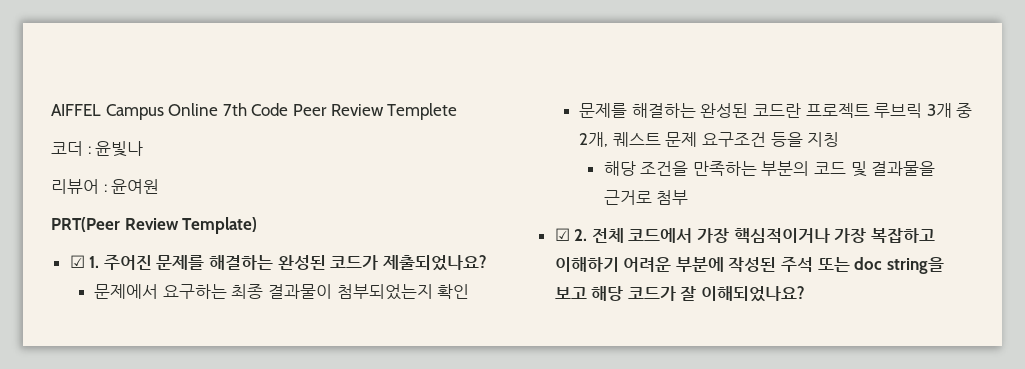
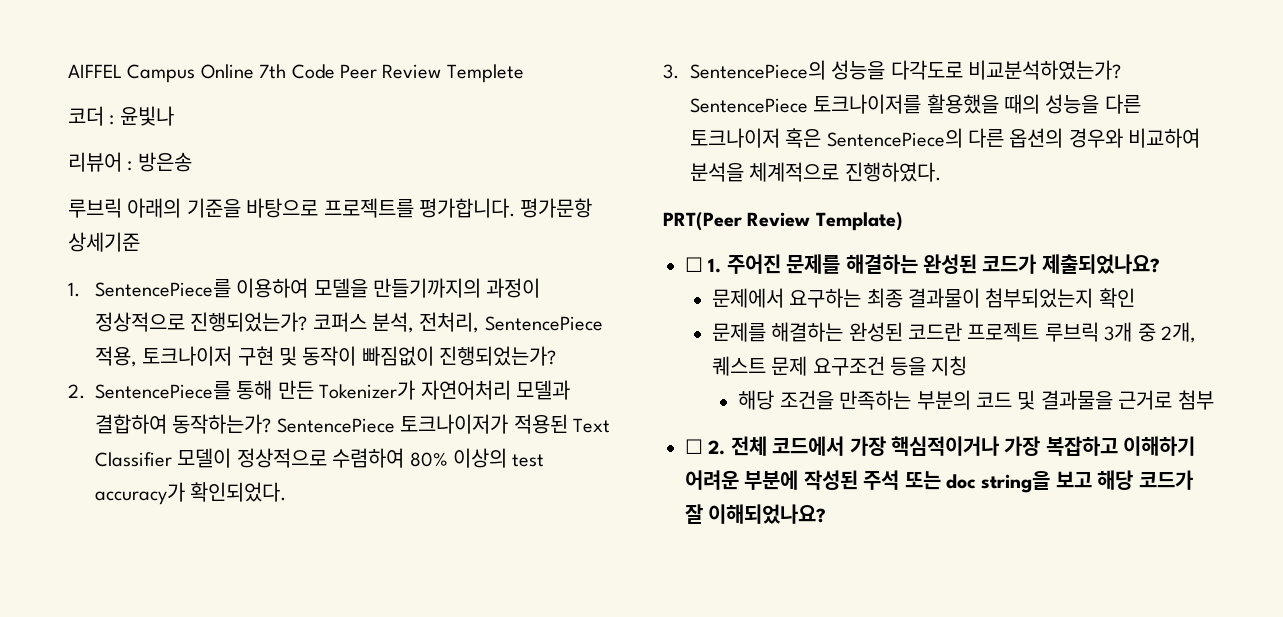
- 리뷰어 : 윤여원
+ 리뷰어 : 방은송
+ 루브릭 아래의 기준을 바탕으로 프로젝트를 평가합니다. 평가문항 상세기준
+ 1. SentencePiece를 이용하여 모델을 만들기까지의 과정이 정상적으로 진행되었는가? 코퍼스 분석, 전처리, SentencePiece 적용, 토크나이저 구현 및 동작이 빠짐없이 진행되었는가?
+ 2. SentencePiece를 통해 만든 Tokenizer가 자연어처리 모델과 결합하여 동작하는가? SentencePiece 토크나이저가 적용된 Text Classifier 모델이 정상적으로 수렴하여 80% 이상의 test accuracy가 확인되었다.
+ 3. SentencePiece의 성능을 다각도로 비교분석하였는가? SentencePiece 토크나이저를 활용했을 때의 성능을 다른 토크나이저 혹은 SentencePiece의 다른 옵션의 경우와 비교하여 분석을 체계적으로 진행하였다.
- ☑ 1. 주어진 문제를 해결하는 완성된 코드가 제출되었나요?
+ ☐ 1. 주어진 문제를 해결하는 완성된 코드가 제출되었나요?
- ☑ 2. 전체 코드에서 가장 핵심적이거나 가장 복잡하고 이해하기 어려운 부분에 작성된 주석 또는 doc string을 보고 해당 코드가 잘 이해되었나요?
+ ☐ 2. 전체 코드에서 가장 핵심적이거나 가장 복잡하고 이해하기 어려운 부분에 작성된 주석 또는 doc string을 보고 해당 코드가 잘 이해되었나요?

